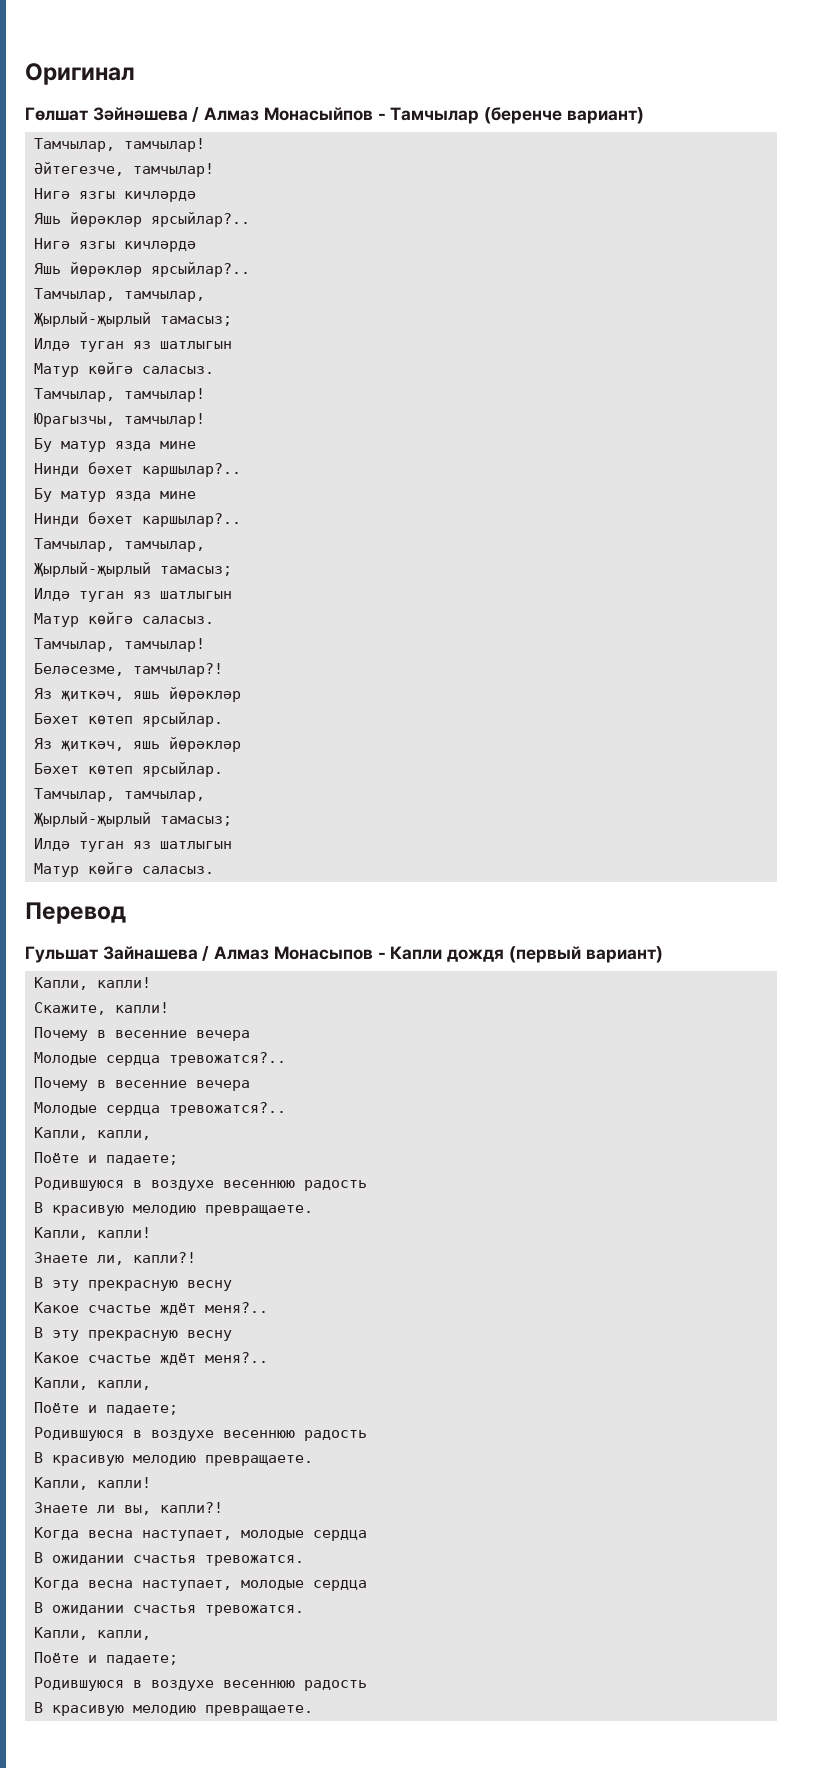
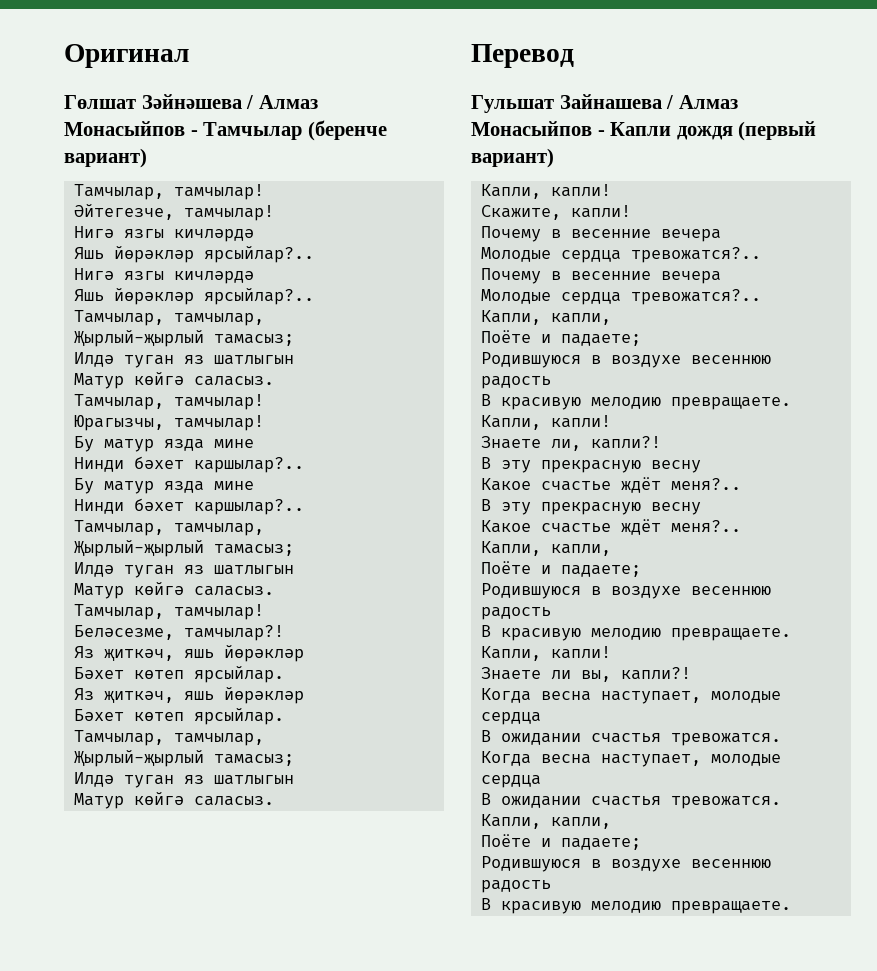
- Гульшат Зайнашева / Алмаз Монасыпов - Капли дождя (первый вариант)
+ Гульшат Зайнашева / Алмаз Монасыйпов - Капли дождя (первый вариант)

